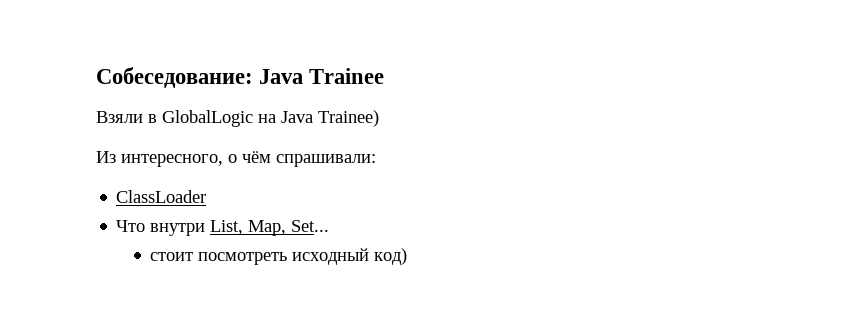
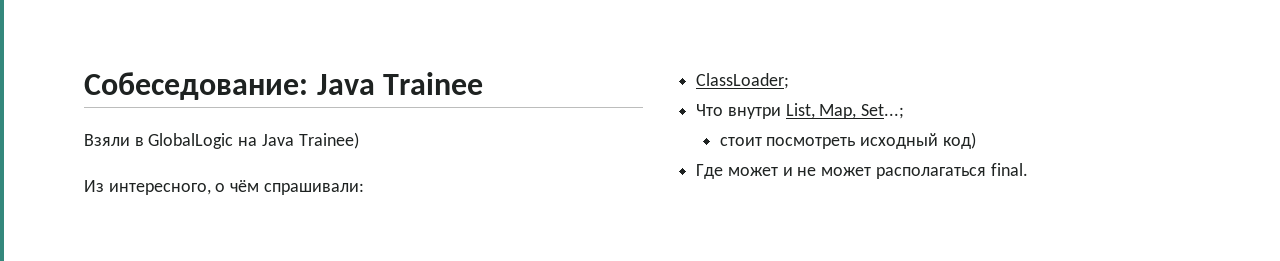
- ClassLoader
+ ClassLoader;
- Что внутри List, Map, Set...
+ Что внутри List, Map, Set...;
+ Где может и не может располагаться final.

